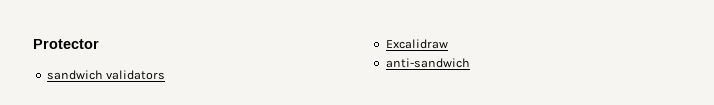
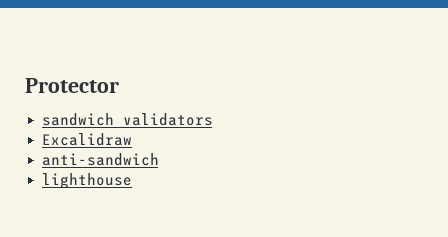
+ lighthouse

